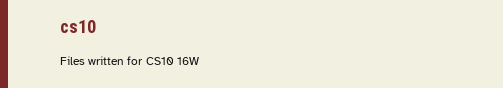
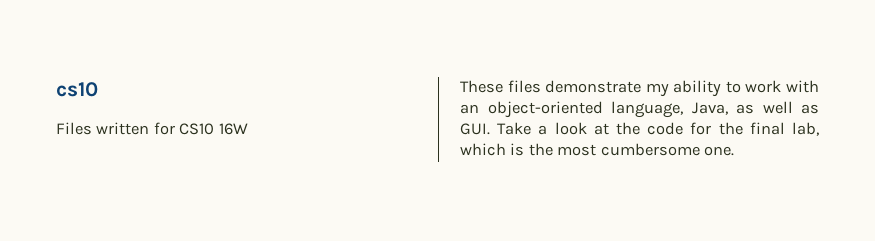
+ These files demonstrate my ability to work with an object-oriented language, Java, as well as GUI. Take a look at the code for the final lab, which is the most cumbersome one.

